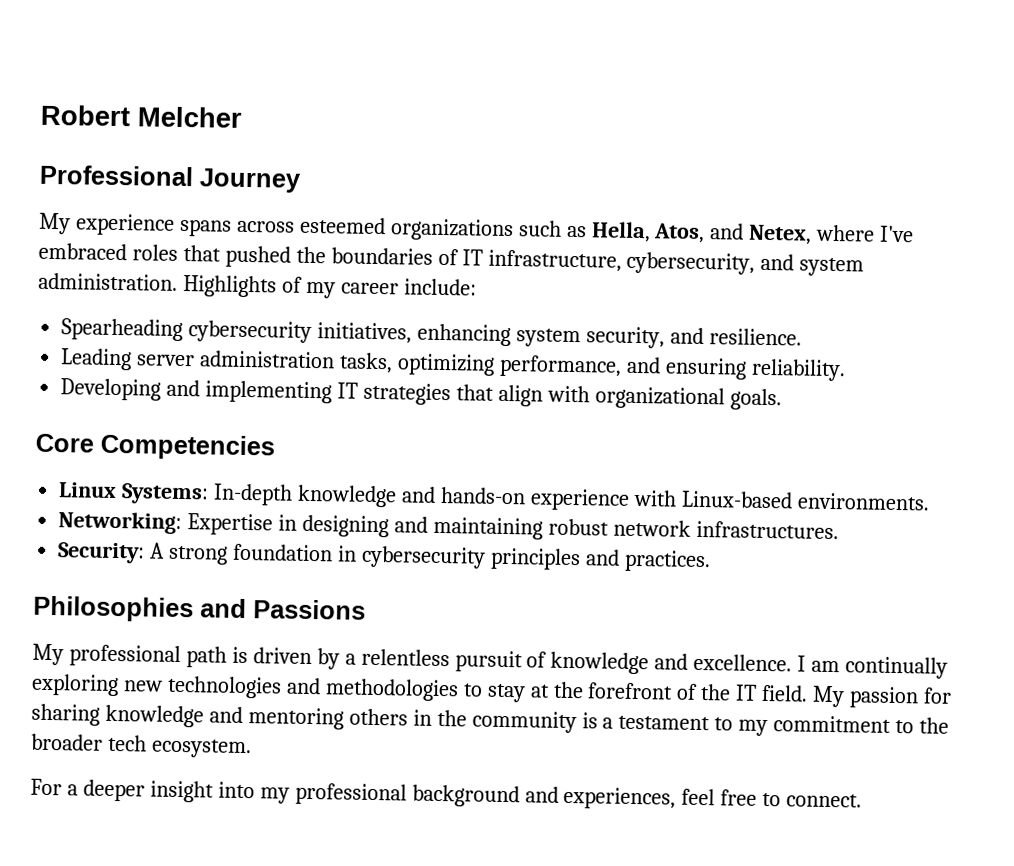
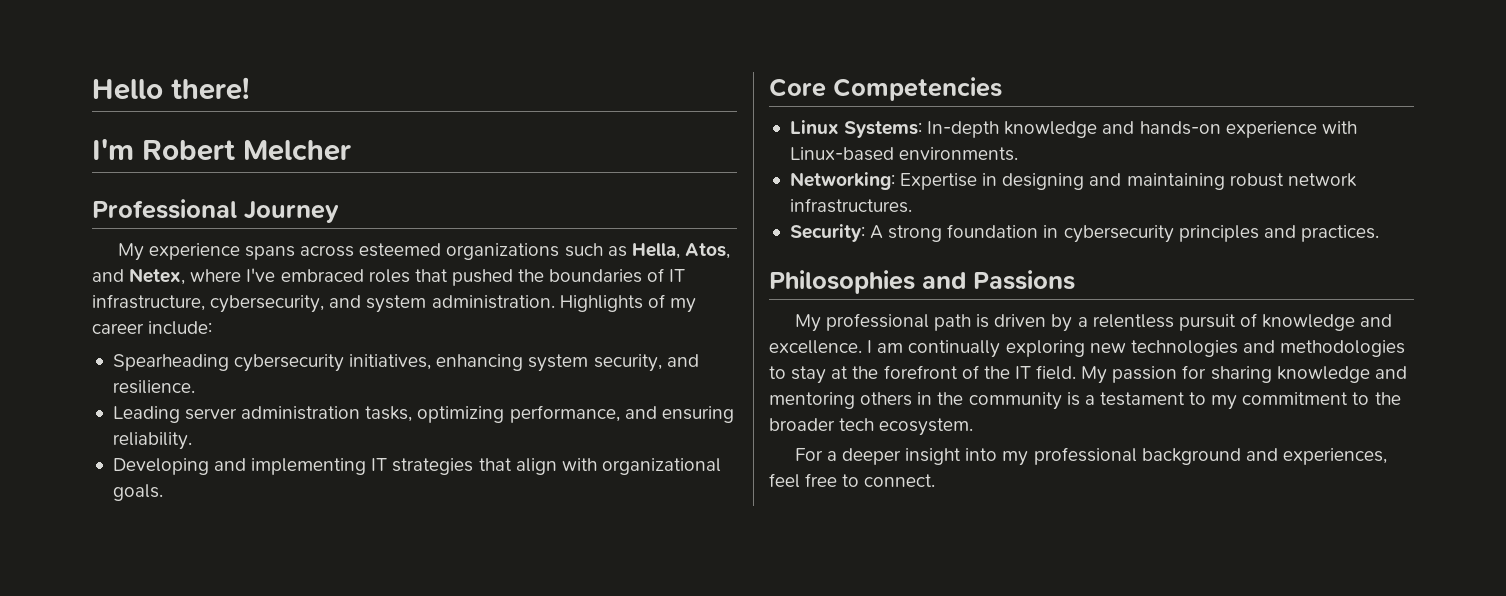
- Robert Melcher
+ Hello there!
+ I'm Robert Melcher

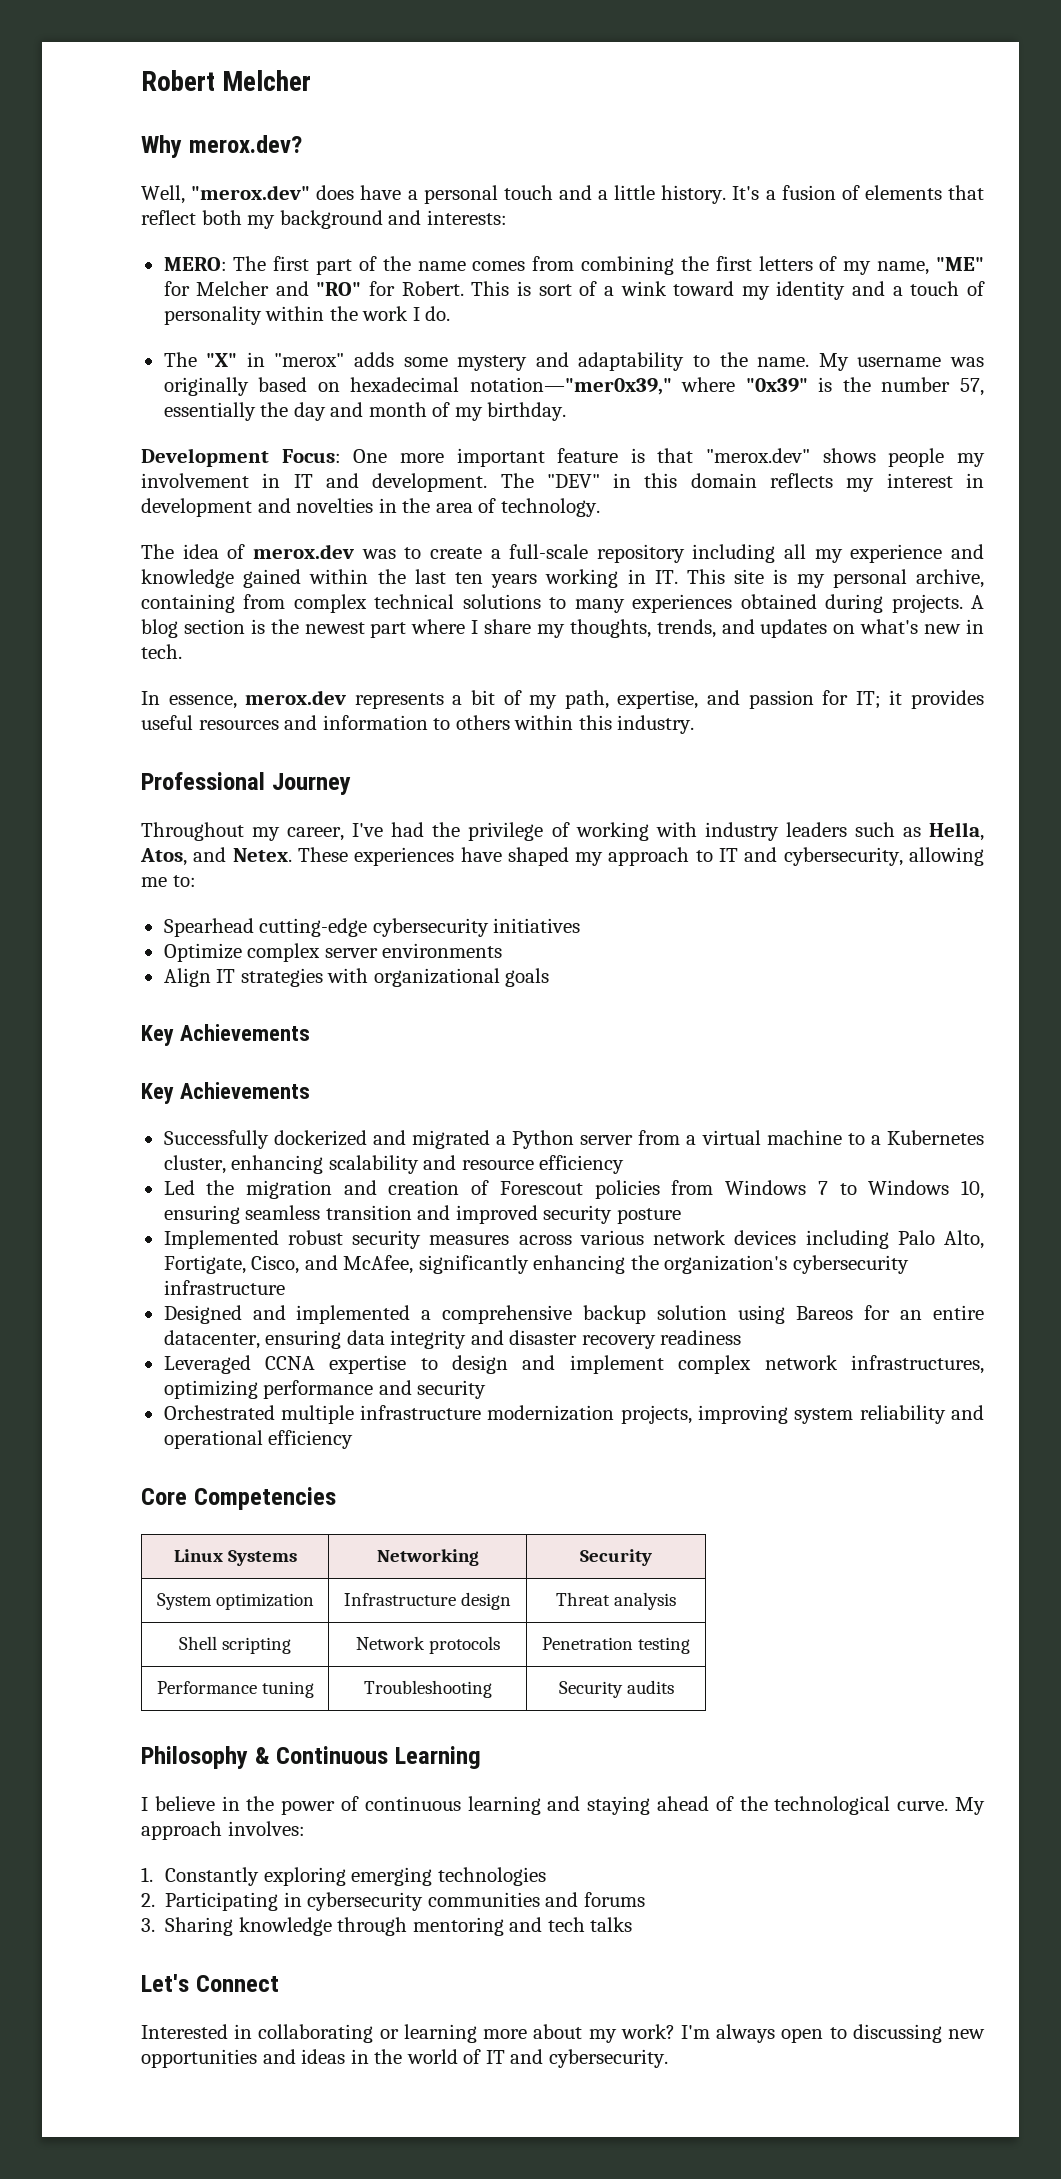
- Hello there!
- I'm Robert Melcher
+ Robert Melcher
+ Why merox.dev?
+ Well, "merox.dev" does have a personal touch and a little history. It's a fusion of elements that reflect both my background and interests:
+ MERO: The first part of the name comes from combining the first letters of my name, "ME" for Melcher and "RO" for Robert. This is sort of a wink toward my identity and a touch of personality within the work I do.
+ The "X" in "merox" adds some mystery and adaptability to the name. My username was originally based on hexadecimal notation—"mer0x39," where "0x39" is the number 57, essentially the day and month of my birthday.
+ Development Focus: One more important feature is that "merox.dev" shows people my involvement in IT and development. The "DEV" in this domain reflects my interest in development and novelties in the area of technology.
+ The idea of merox.dev was to create a full-scale repository including all my experience and knowledge gained within the last ten years working in IT. This site is my personal archive, containing from complex technical solutions to many experiences obtained during projects. A blog section is the newest part where I share my thoughts, trends, and updates on what's new in tech.
+ In essence, merox.dev represents a bit of my path, expertise, and passion for IT; it provides useful resources and information to others within this industry.
  Professional Journey
- My experience spans across esteemed organizations such as Hella, Atos, and Netex, where I've embraced roles that pushed the boundaries of IT infrastructure, cybersecurity, and system administration. Highlights of my career include:
- Spearheading cybersecurity initiatives, enhancing system security, and resilience.
- Leading server administration tasks, optimizing performance, and ensuring reliability.
- Developing and implementing IT strategies that align with organizational goals.
+ Throughout my career, I've had the privilege of working with industry leaders such as Hella, Atos, and Netex. These experiences have shaped my approach to IT and cybersecurity, allowing me to:
+ Spearhead cutting-edge cybersecurity initiatives
+ Optimize complex server environments
+ Align IT strategies with organizational goals
+ Key Achievements
+ Key Achievements
+ Successfully dockerized and migrated a Python server from a virtual machine to a Kubernetes cluster, enhancing scalability and resource efficiency
+ Led the migration and creation of Forescout policies from Windows 7 to Windows 10, ensuring seamless transition and improved security posture
+ Implemented robust security measures across various network devices including Palo Alto, Fortigate, Cisco, and McAfee, significantly enhancing the organization's cybersecurity infrastructure
+ Designed and implemented a comprehensive backup solution using Bareos for an entire datacenter, ensuring data integrity and disaster recovery readiness
+ Leveraged CCNA expertise to design and implement complex network infrastructures, optimizing performance and security
+ Orchestrated multiple infrastructure modernization projects, improving system reliability and operational efficiency
  Core Competencies
- Linux Systems: In-depth knowledge and hands-on experience with Linux-based environments.
- Networking: Expertise in designing and maintaining robust network infrastructures.
- Security: A strong foundation in cybersecurity principles and practices.
- Philosophies and Passions
- My professional path is driven by a relentless pursuit of knowledge and excellence. I am continually exploring new technologies and methodologies to stay at the forefront of the IT field. My passion for sharing knowledge and mentoring others in the community is a testament to my commitment to the broader tech ecosystem.
- For a deeper insight into my professional background and experiences, feel free to connect.
+ Linux Systems | Networking | Security
+ System optimization | Infrastructure design | Threat analysis
+ Shell scripting | Network protocols | Penetration testing
+ Performance tuning | Troubleshooting | Security audits
+ Philosophy & Continuous Learning
+ I believe in the power of continuous learning and staying ahead of the technological curve. My approach involves:
+ 1. Constantly exploring emerging technologies
+ 2. Participating in cybersecurity communities and forums
+ 3. Sharing knowledge through mentoring and tech talks
+ Let's Connect
+ Interested in collaborating or learning more about my work? I'm always open to discussing new opportunities and ideas in the world of IT and cybersecurity.

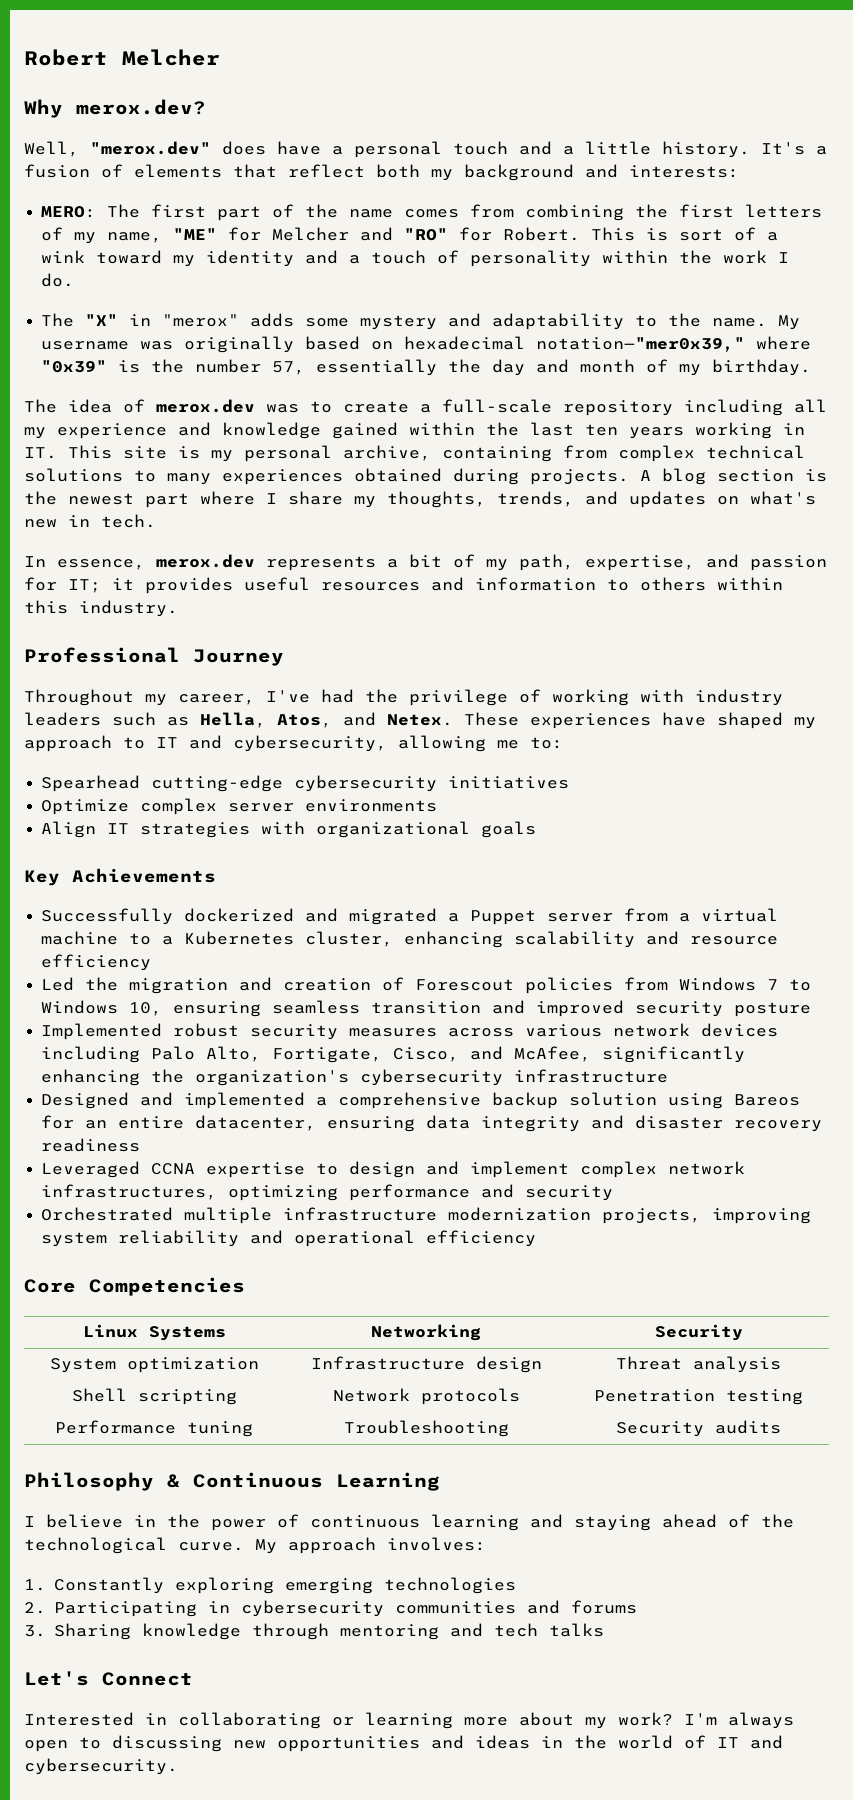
- Development Focus: One more important feature is that "merox.dev" shows people my involvement in IT and development. The "DEV" in this domain reflects my interest in development and novelties in the area of technology.
  Align IT strategies with organizational goals
- Key Achievements
- Successfully dockerized and migrated a Python server from a virtual machine to a Kubernetes cluster, enhancing scalability and resource efficiency
+ Successfully dockerized and migrated a Puppet server from a virtual machine to a Kubernetes cluster, enhancing scalability and resource efficiency

